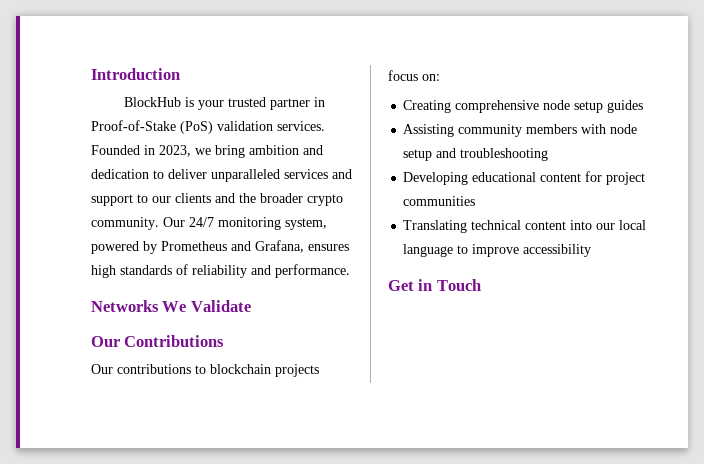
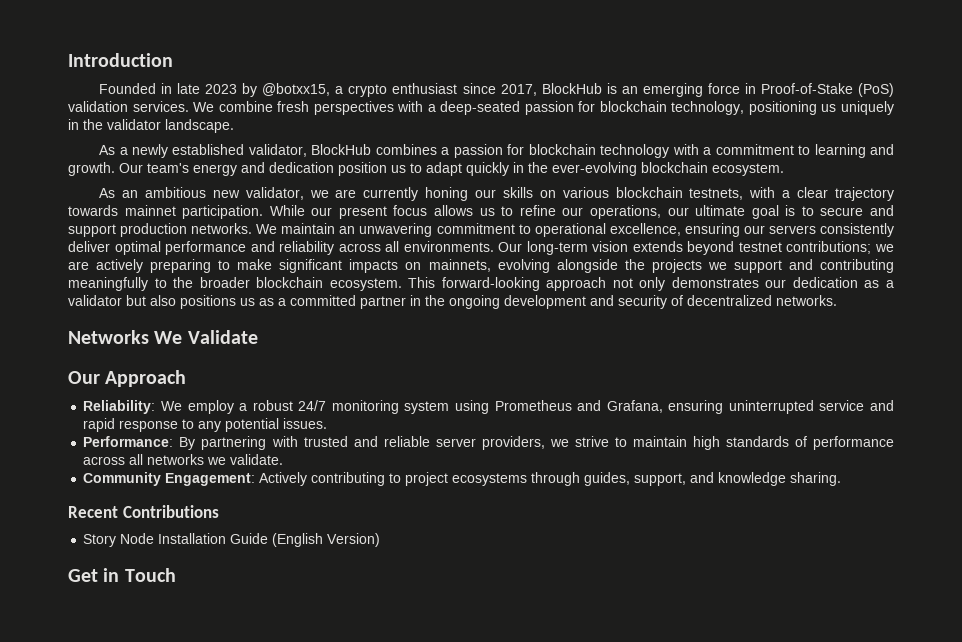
- BlockHub is your trusted partner in Proof-of-Stake (PoS) validation services.
+ Founded in late 2023 by @botxx15, a crypto enthusiast since 2017, BlockHub is an emerging force in Proof-of-Stake (PoS) validation services.
- Founded in 2023, we bring ambition and dedication to deliver unparalleled services and support to our clients and the broader crypto community. Our 24/7 monitoring system, powered by Prometheus and Grafana, ensures high standards of reliability and performance.
+ We combine fresh perspectives with a deep-seated passion for blockchain technology, positioning us uniquely in the validator landscape.
+ As a newly established validator, BlockHub combines a passion for blockchain technology with a commitment to learning and growth. Our team's energy and dedication position us to adapt quickly in the ever-evolving blockchain ecosystem.
+ As an ambitious new validator, we are currently honing our skills on various blockchain testnets, with a clear trajectory towards mainnet participation. While our present focus allows us to refine our operations, our ultimate goal is to secure and support production networks. We maintain an unwavering commitment to operational excellence, ensuring our servers consistently deliver optimal performance and reliability across all environments. Our long-term vision extends beyond testnet contributions; we are actively preparing to make significant impacts on mainnets, evolving alongside the projects we support and contributing meaningfully to the broader blockchain ecosystem. This forward-looking approach not only demonstrates our dedication as a validator but also positions us as a committed partner in the ongoing development and security of decentralized networks.
  Networks We Validate
- Our Contributions
- Our contributions to blockchain projects focus on:
- Creating comprehensive node setup guides
- Assisting community members with node setup and troubleshooting
- Developing educational content for project communities
- Translating technical content into our local language to improve accessibility
+ Our Approach
+ Reliability: We employ a robust 24/7 monitoring system using Prometheus and Grafana, ensuring uninterrupted service and rapid response to any potential issues.
+ Performance: By partnering with trusted and reliable server providers, we strive to maintain high standards of performance across all networks we validate.
+ Community Engagement: Actively contributing to project ecosystems through guides, support, and knowledge sharing.
+ Recent Contributions
+ Story Node Installation Guide (English Version)

